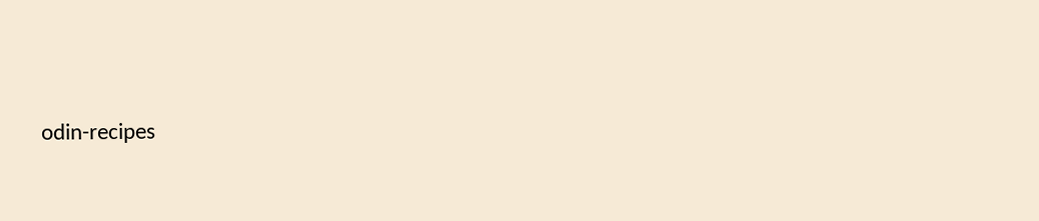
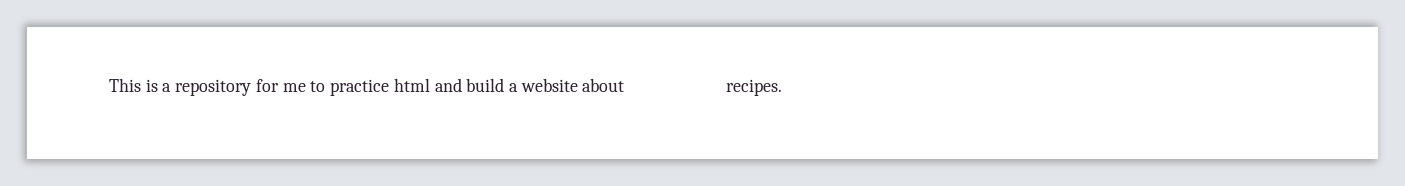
- odin-recipes
+ This is a repository for me to practice html and build a website about recipes.

